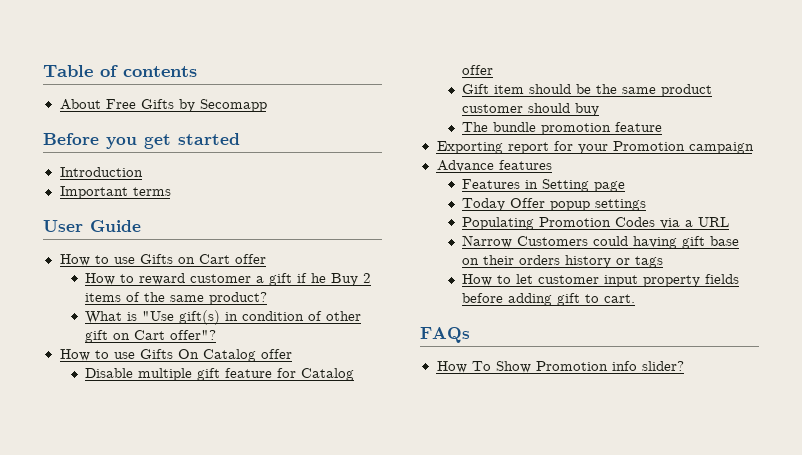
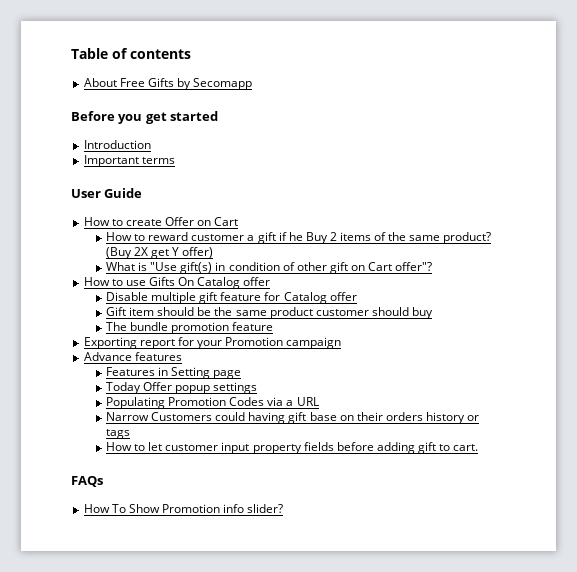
- How to use Gifts on Cart offer
+ How to create Offer on Cart
+ (Buy 2X get Y offer)

